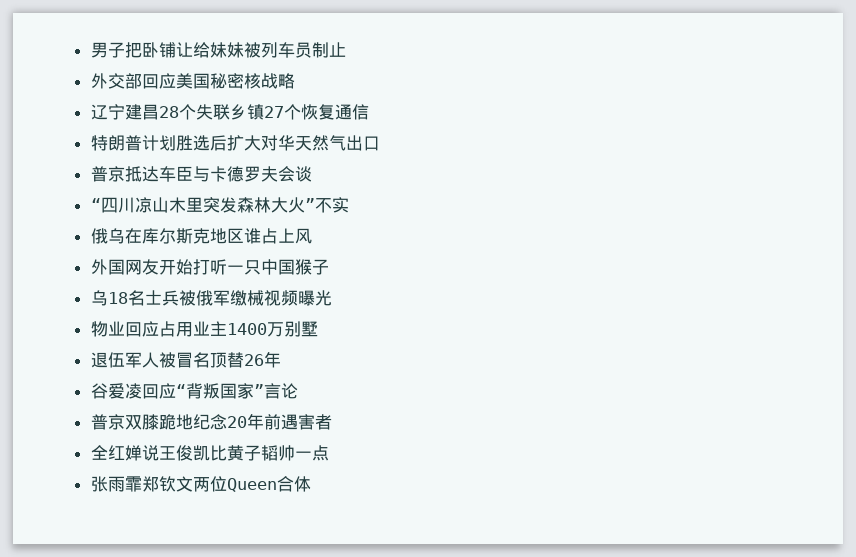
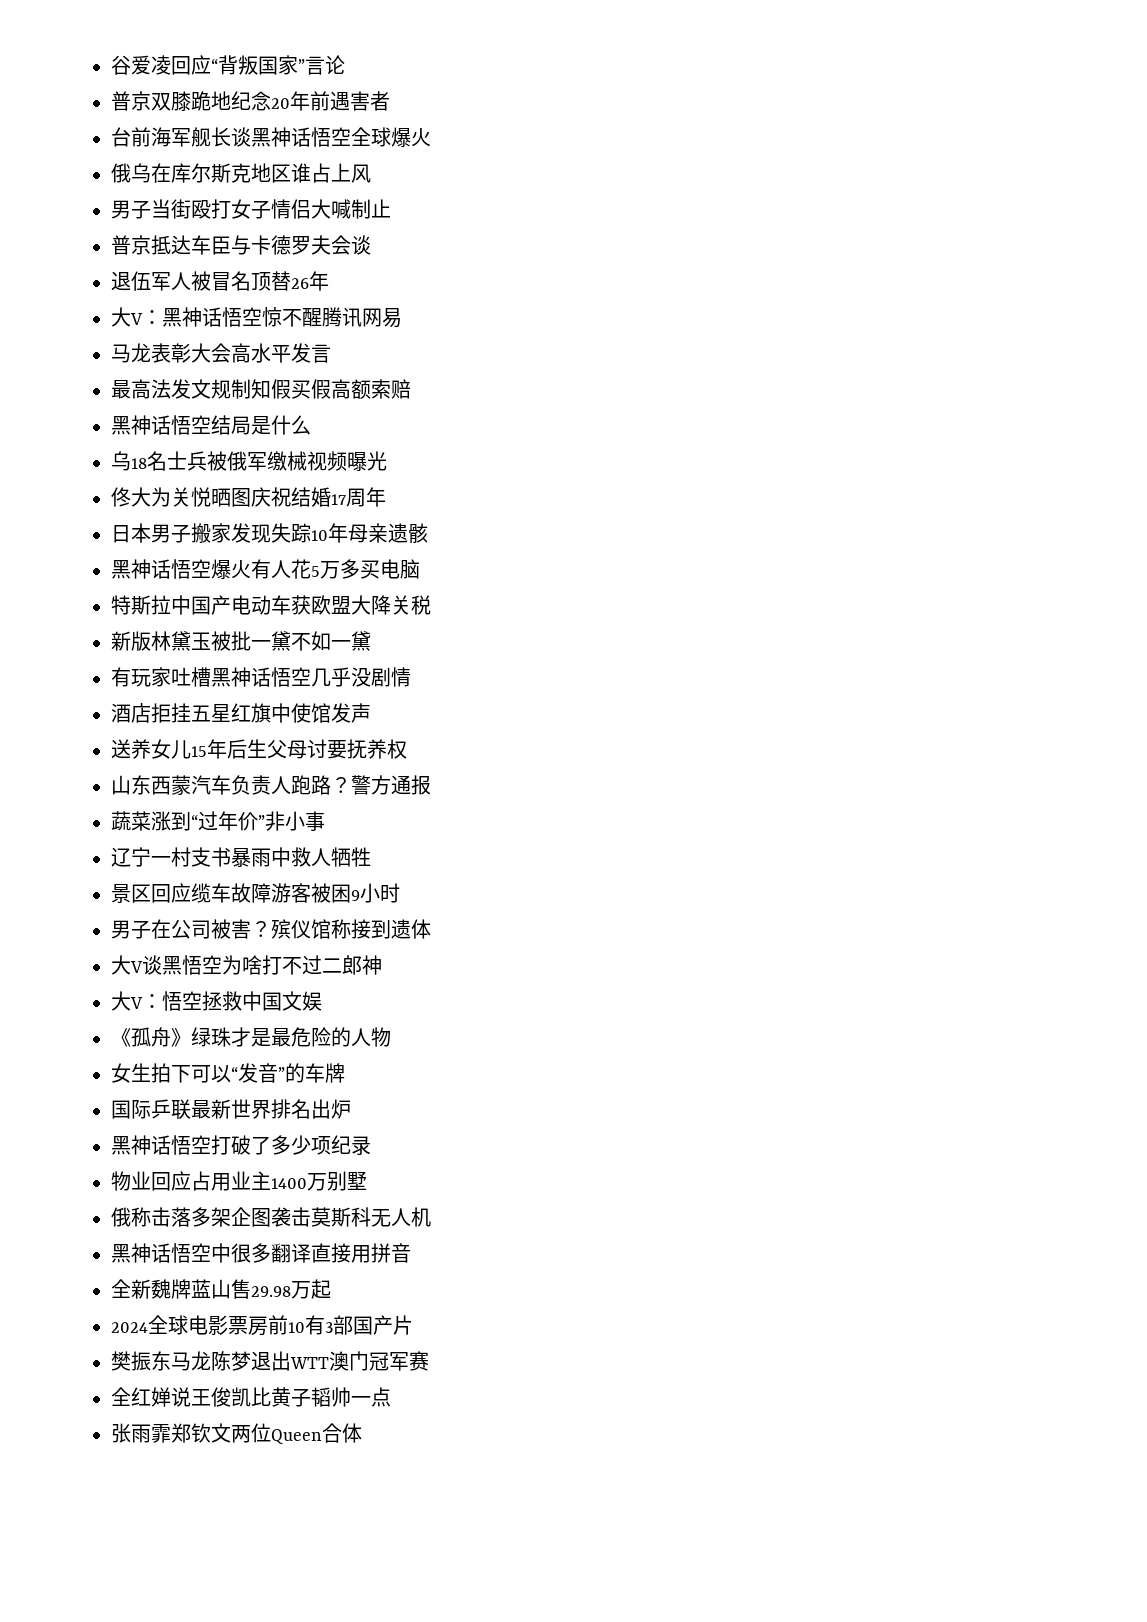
- 男子把卧铺让给妹妹被列车员制止
- 外交部回应美国秘密核战略
- 辽宁建昌28个失联乡镇27个恢复通信
- 特朗普计划胜选后扩大对华天然气出口
- 普京抵达车臣与卡德罗夫会谈
- “四川凉山木里突发森林大火”不实
- 俄乌在库尔斯克地区谁占上风
- 外国网友开始打听一只中国猴子
- 乌18名士兵被俄军缴械视频曝光
- 物业回应占用业主1400万别墅
- 退伍军人被冒名顶替26年
+ 台前海军舰长谈黑神话悟空全球爆火
+ 俄乌在库尔斯克地区谁占上风
+ 男子当街殴打女子情侣大喊制止
+ 普京抵达车臣与卡德罗夫会谈
+ 退伍军人被冒名顶替26年
+ 大V：黑神话悟空惊不醒腾讯网易
+ 马龙表彰大会高水平发言
+ 最高法发文规制知假买假高额索赔
+ 黑神话悟空结局是什么
+ 乌18名士兵被俄军缴械视频曝光
+ 佟大为关悦晒图庆祝结婚17周年
+ 日本男子搬家发现失踪10年母亲遗骸
+ 黑神话悟空爆火有人花5万多买电脑
+ 特斯拉中国产电动车获欧盟大降关税
+ 新版林黛玉被批一黛不如一黛
+ 有玩家吐槽黑神话悟空几乎没剧情
+ 酒店拒挂五星红旗中使馆发声
+ 送养女儿15年后生父母讨要抚养权
+ 山东西蒙汽车负责人跑路？警方通报
+ 蔬菜涨到“过年价”非小事
+ 辽宁一村支书暴雨中救人牺牲
+ 景区回应缆车故障游客被困9小时
+ 男子在公司被害？殡仪馆称接到遗体
+ 大V谈黑悟空为啥打不过二郎神
+ 大V：悟空拯救中国文娱
+ 《孤舟》绿珠才是最危险的人物
+ 女生拍下可以“发音”的车牌
+ 国际乒联最新世界排名出炉
+ 黑神话悟空打破了多少项纪录
+ 物业回应占用业主1400万别墅
+ 俄称击落多架企图袭击莫斯科无人机
+ 黑神话悟空中很多翻译直接用拼音
+ 全新魏牌蓝山售29.98万起
+ 2024全球电影票房前10有3部国产片
+ 樊振东马龙陈梦退出WTT澳门冠军赛

